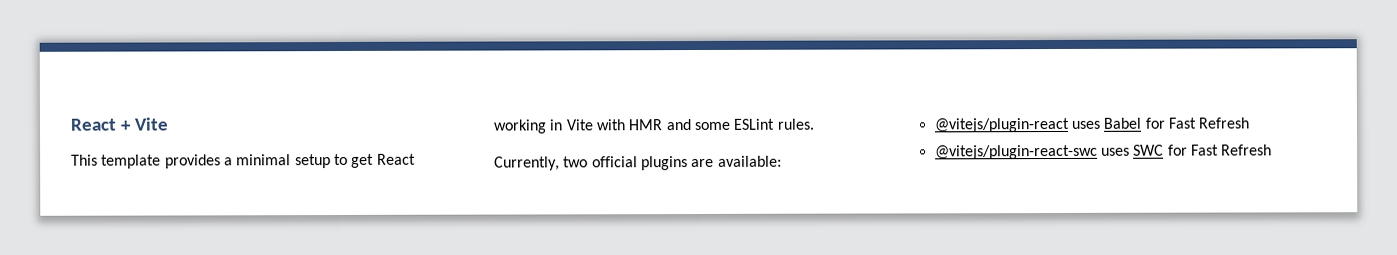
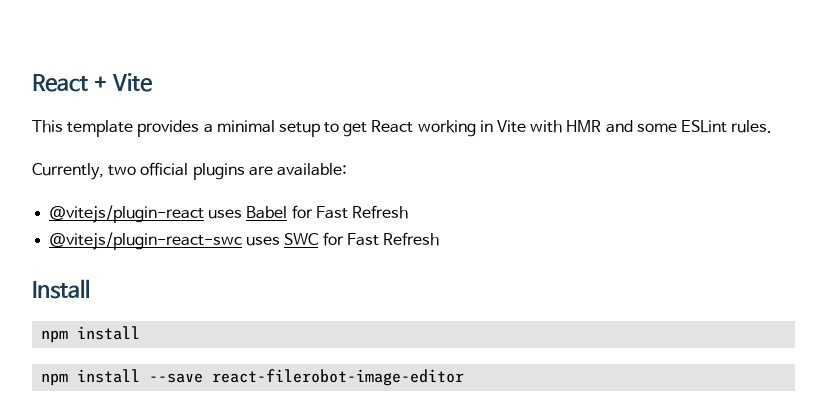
+ Install
+ npm install
+ npm install --save react-filerobot-image-editor

